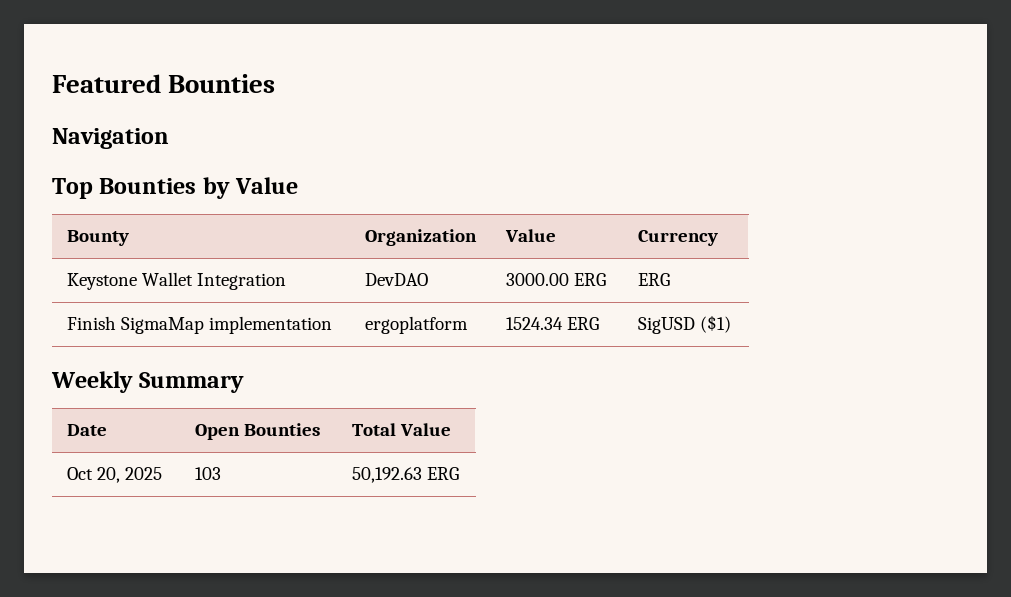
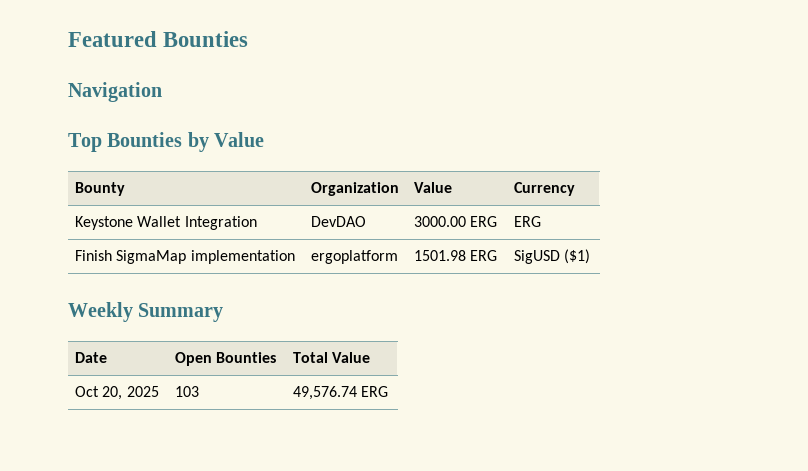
- Finish SigmaMap implementation | ergoplatform | 1524.34 ERG | SigUSD ($1)
+ Finish SigmaMap implementation | ergoplatform | 1501.98 ERG | SigUSD ($1)
- Oct 20, 2025 | 103 | 50,192.63 ERG
+ Oct 20, 2025 | 103 | 49,576.74 ERG

